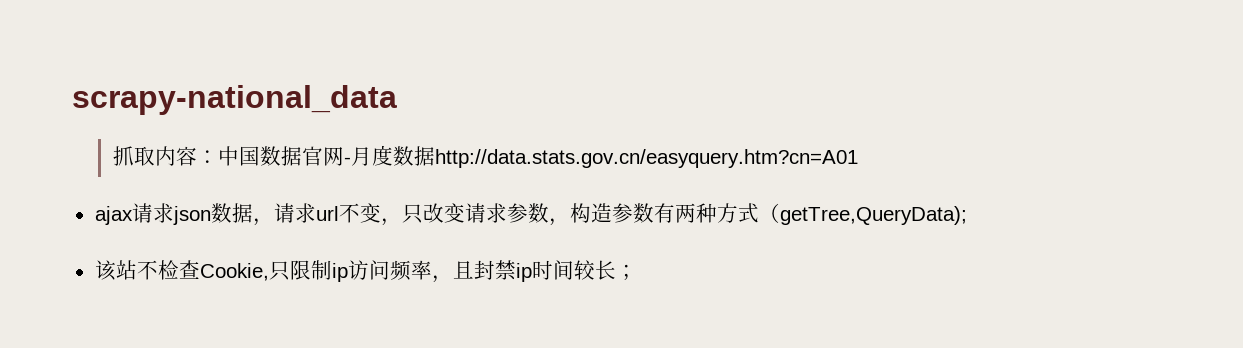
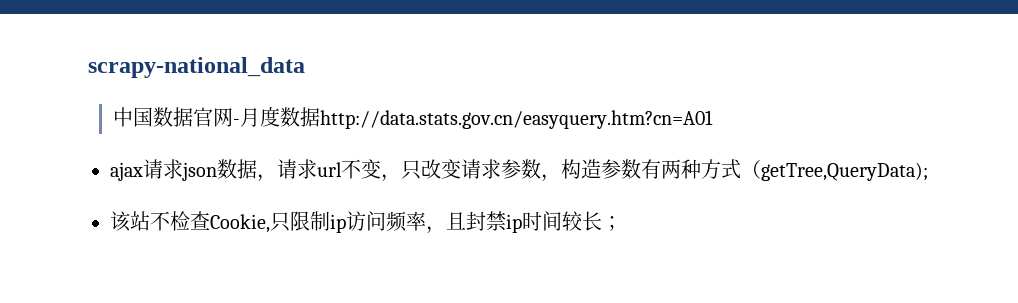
- 抓取内容：中国数据官网-月度数据http://data.stats.gov.cn/easyquery.htm?cn=A01
+ 中国数据官网-月度数据http://data.stats.gov.cn/easyquery.htm?cn=A01

